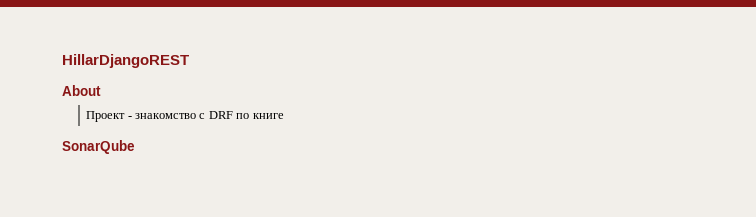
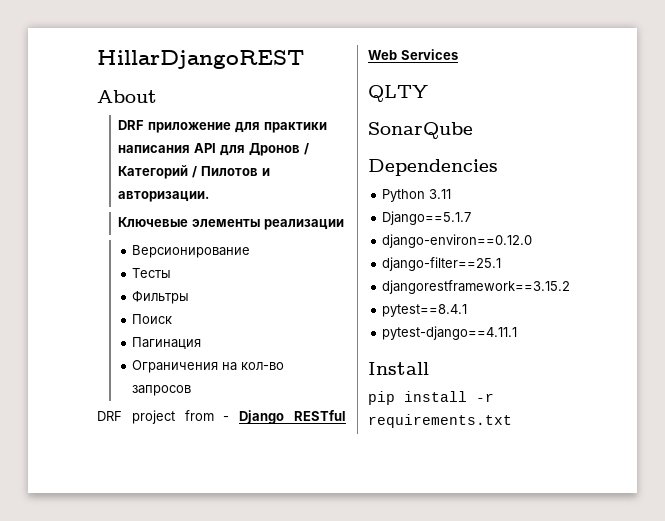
- Проект - знакомство с DRF по книге
+ DRF приложение для практики написания API для Дронов / Категорий / Пилотов и авторизации.
+ Ключевые элементы реализации
+ Версионирование
+ Тесты
+ Фильтры
+ Поиск
+ Пагинация
+ Ограничения на кол-во запросов
+ DRF project from - Django RESTful Web Services
+ QLTY
  SonarQube
+ Dependencies
+ Python 3.11
+ Django==5.1.7
+ django-environ==0.12.0
+ django-filter==25.1
+ djangorestframework==3.15.2
+ pytest==8.4.1
+ pytest-django==4.11.1
+ Install
+ pip install -r requirements.txt

